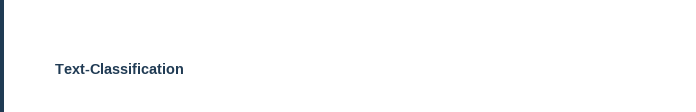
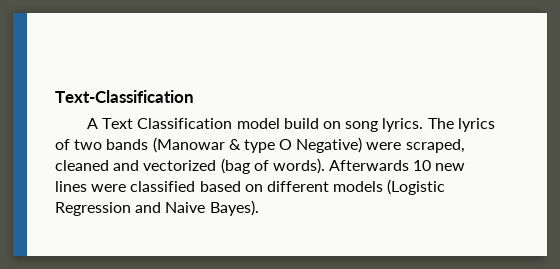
+ A Text Classification model build on song lyrics. The lyrics of two bands (Manowar & type O Negative) were scraped, cleaned and vectorized (bag of words). Afterwards 10 new lines were classified based on different models (Logistic Regression and Naive Bayes).

